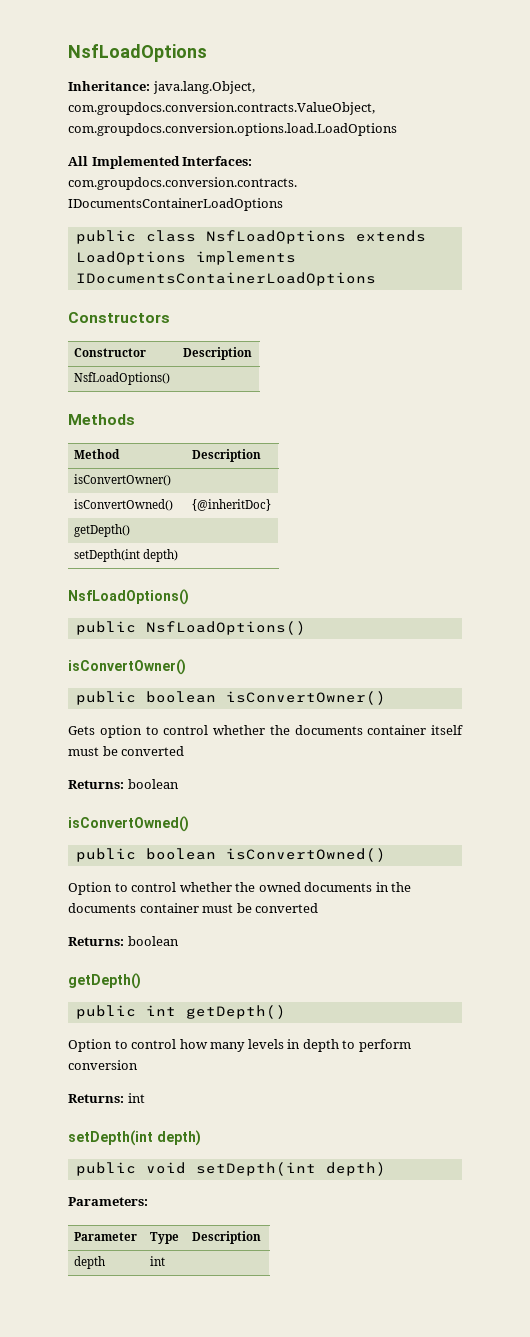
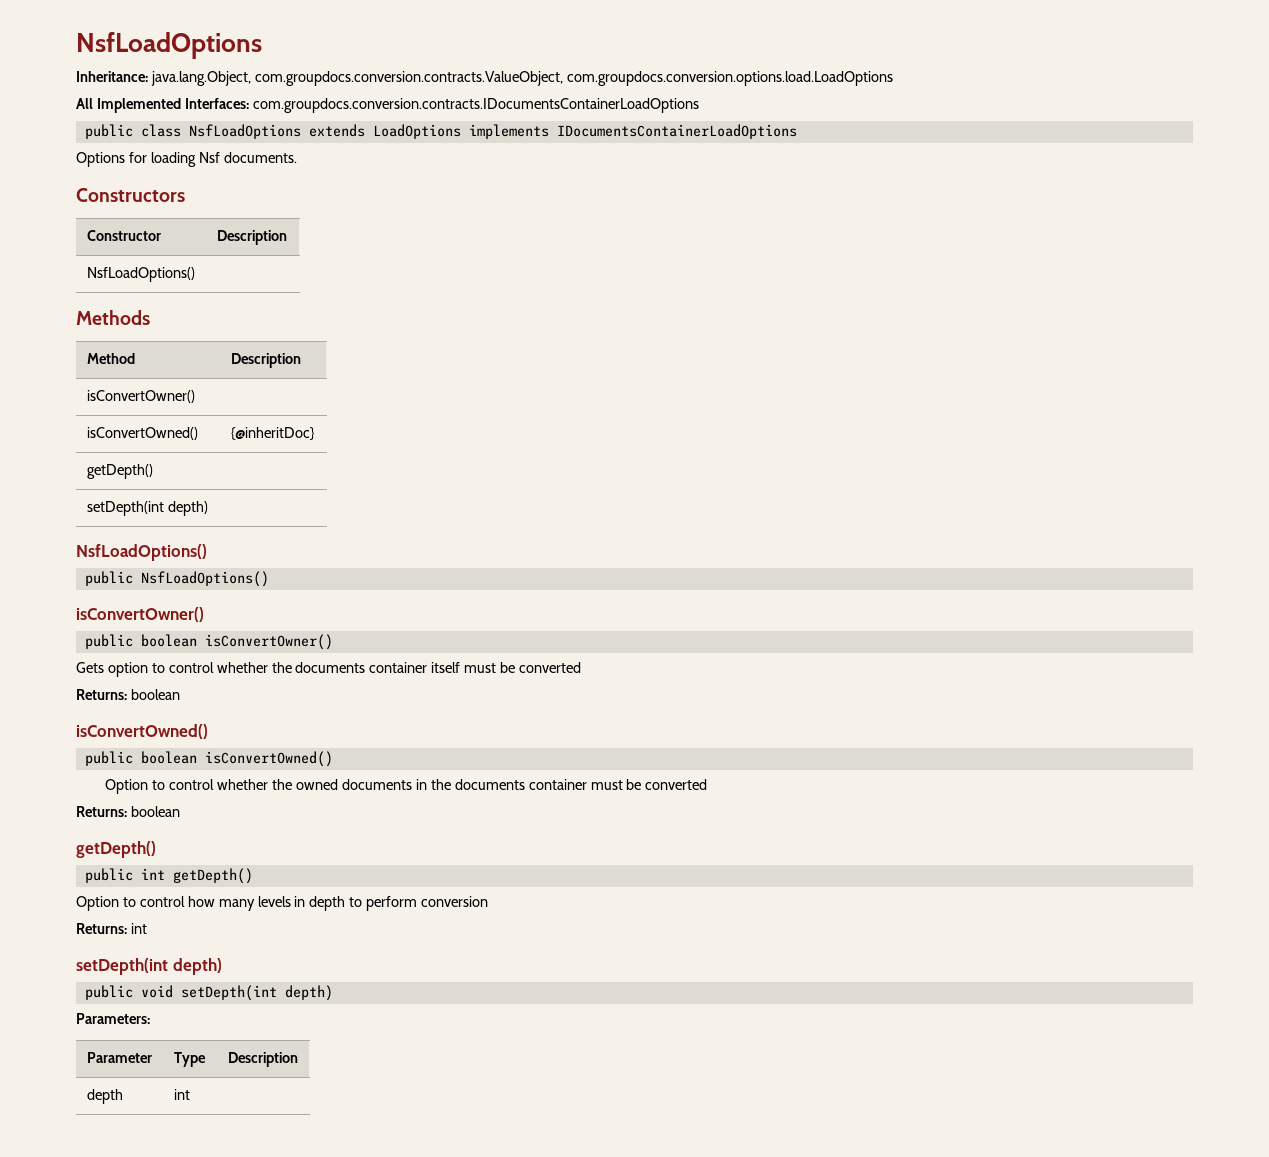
+ Options for loading Nsf documents.

